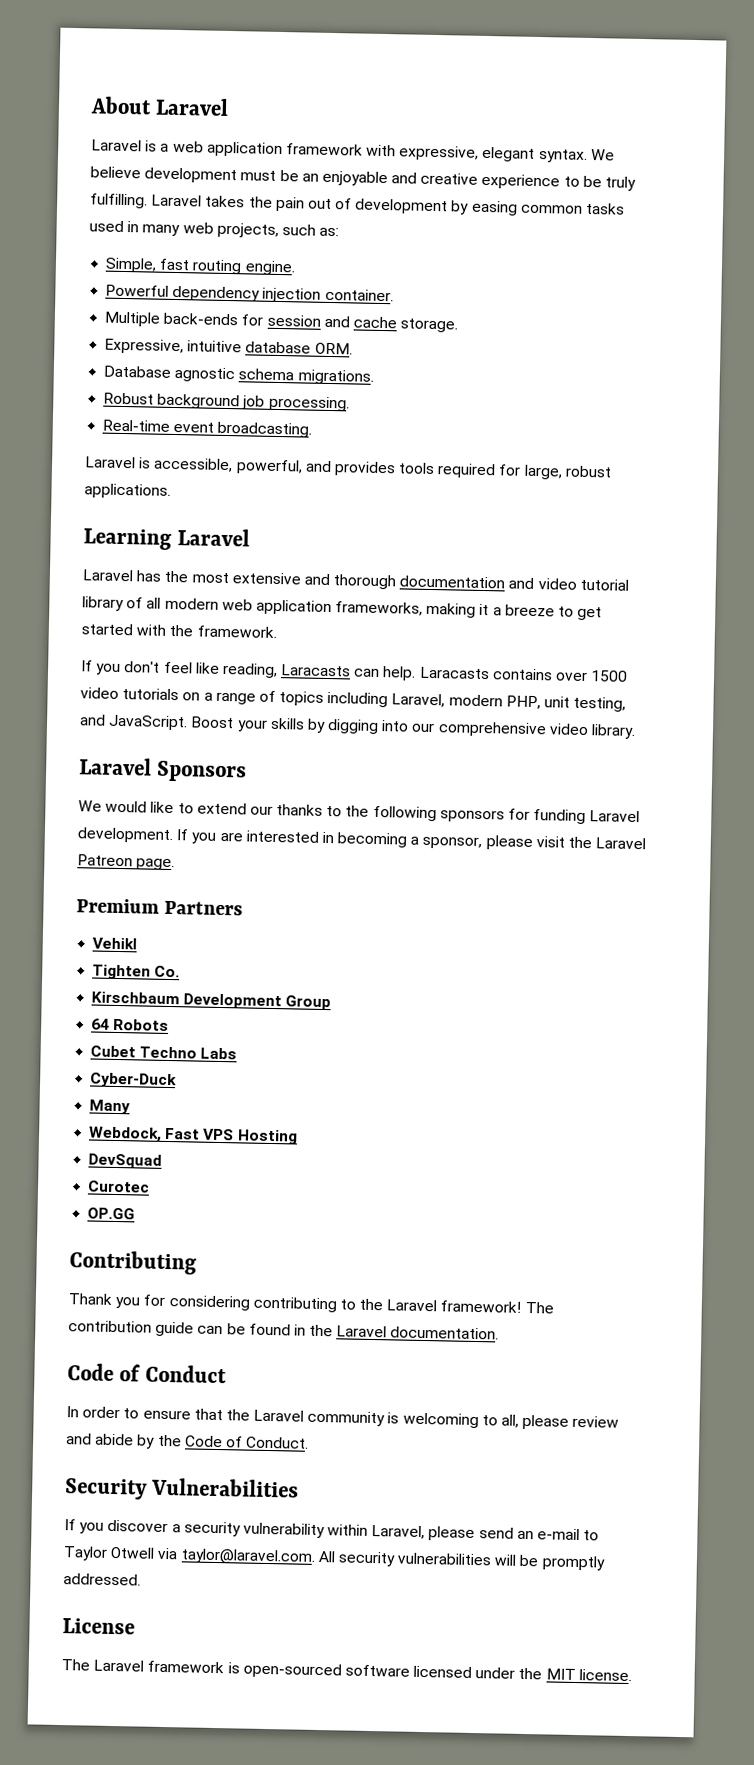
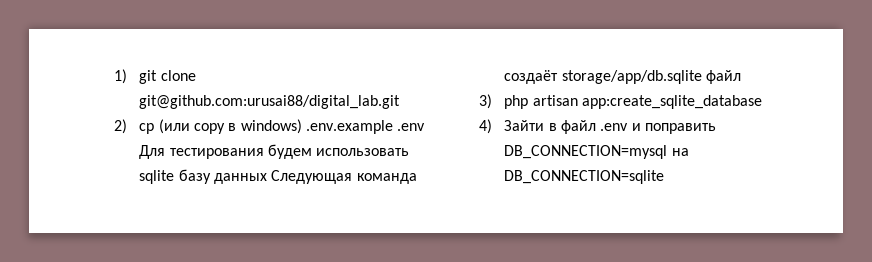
- About Laravel
- Laravel is a web application framework with expressive, elegant syntax. We believe development must be an enjoyable and creative experience to be truly fulfilling. Laravel takes the pain out of development by easing common tasks used in many web projects, such as:
- Simple, fast routing engine.
- Powerful dependency injection container.
- Multiple back-ends for session and cache storage.
- Expressive, intuitive database ORM.
- Database agnostic schema migrations.
- Robust background job processing.
- Real-time event broadcasting.
- Laravel is accessible, powerful, and provides tools required for large, robust applications.
- Learning Laravel
- Laravel has the most extensive and thorough documentation and video tutorial library of all modern web application frameworks, making it a breeze to get started with the framework.
- If you don't feel like reading, Laracasts can help. Laracasts contains over 1500 video tutorials on a range of topics including Laravel, modern PHP, unit testing, and JavaScript. Boost your skills by digging into our comprehensive video library.
- Laravel Sponsors
- We would like to extend our thanks to the following sponsors for funding Laravel development. If you are interested in becoming a sponsor, please visit the Laravel Patreon page.
- Premium Partners
- Vehikl
- Tighten Co.
- Kirschbaum Development Group
- 64 Robots
- Cubet Techno Labs
- Cyber-Duck
- Many
- Webdock, Fast VPS Hosting
- DevSquad
- Curotec
- OP.GG
- Contributing
- Thank you for considering contributing to the Laravel framework! The contribution guide can be found in the Laravel documentation.
- Code of Conduct
- In order to ensure that the Laravel community is welcoming to all, please review and abide by the Code of Conduct.
- Security Vulnerabilities
- If you discover a security vulnerability within Laravel, please send an e-mail to Taylor Otwell via taylor@laravel.com. All security vulnerabilities will be promptly addressed.
- License
- The Laravel framework is open-sourced software licensed under the MIT license.
+ 1) git clone git@github.com:urusai88/digital_lab.git
+ 2) cp (или copy в windows) .env.example .env Для тестирования будем использовать sqlite базу данных Следующая команда создаёт storage/app/db.sqlite файл
+ 3) php artisan app:create_sqlite_database
+ 4) Зайти в файл .env и поправить DB_CONNECTION=mysql на DB_CONNECTION=sqlite

